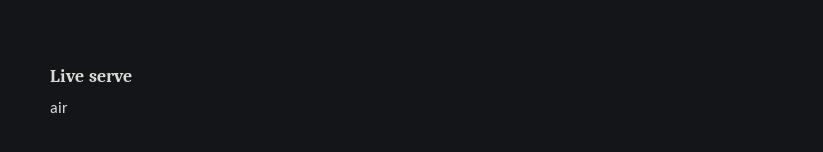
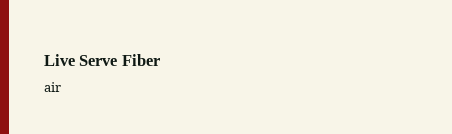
- Live serve
+ Live Serve Fiber

